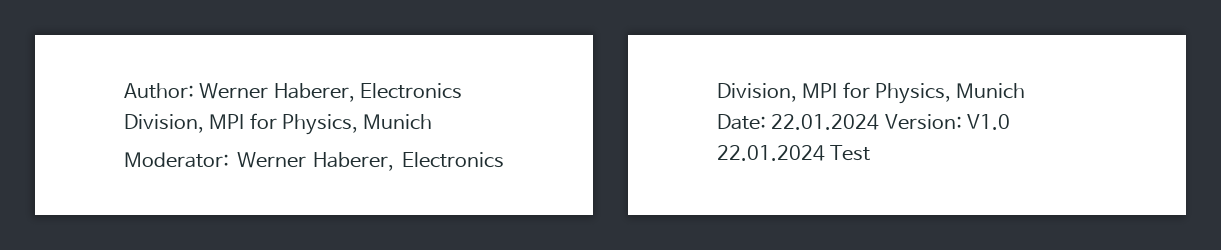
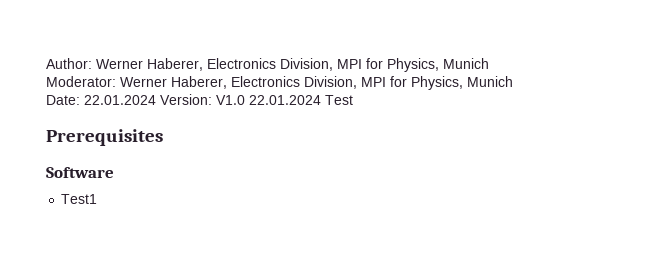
+ Prerequisites
+ Software
+ Test1

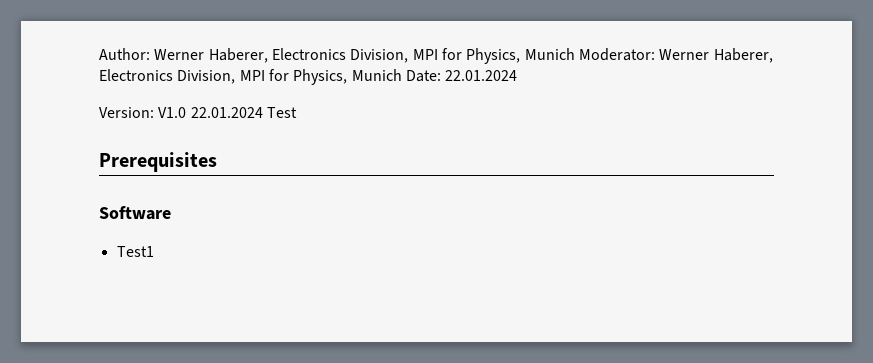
- Author: Werner Haberer, Electronics Division, MPI for Physics, Munich
- Moderator: Werner Haberer, Electronics Division, MPI for Physics, Munich
- Date: 22.01.2024 Version: V1.0 22.01.2024 Test
+ Author: Werner Haberer, Electronics Division, MPI for Physics, Munich Moderator: Werner Haberer, Electronics Division, MPI for Physics, Munich Date: 22.01.2024
+ Version: V1.0 22.01.2024 Test

